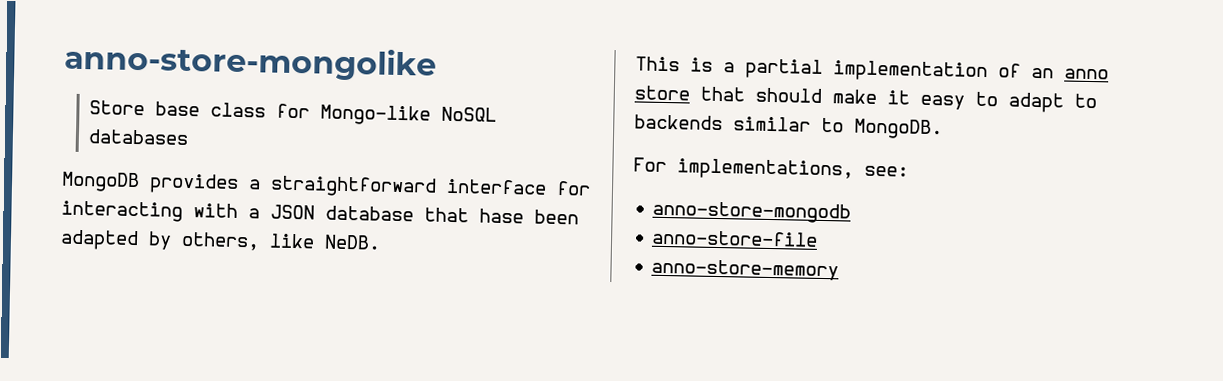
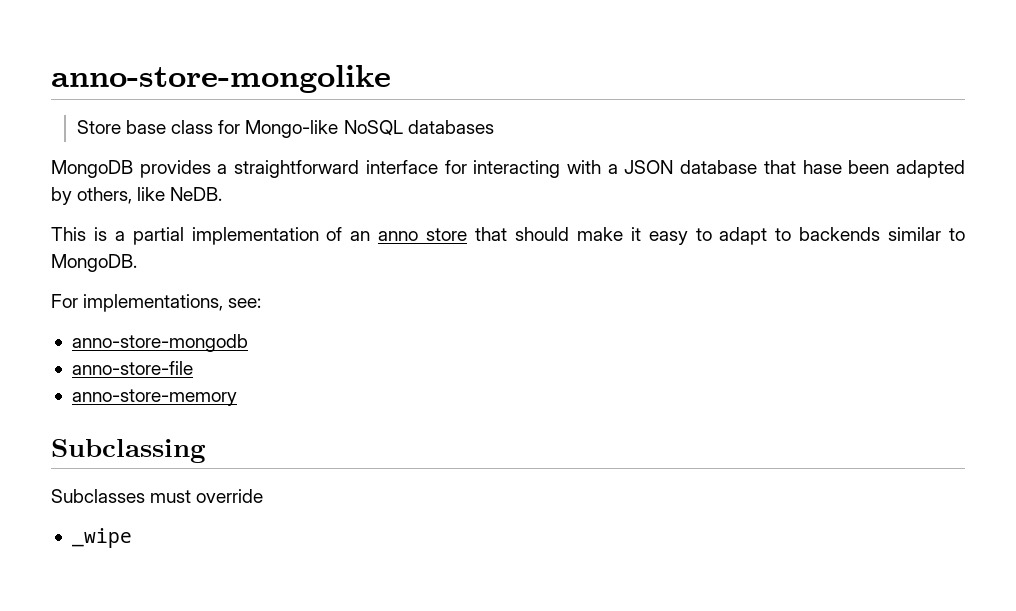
+ Subclassing
+ Subclasses must override
+ _wipe

